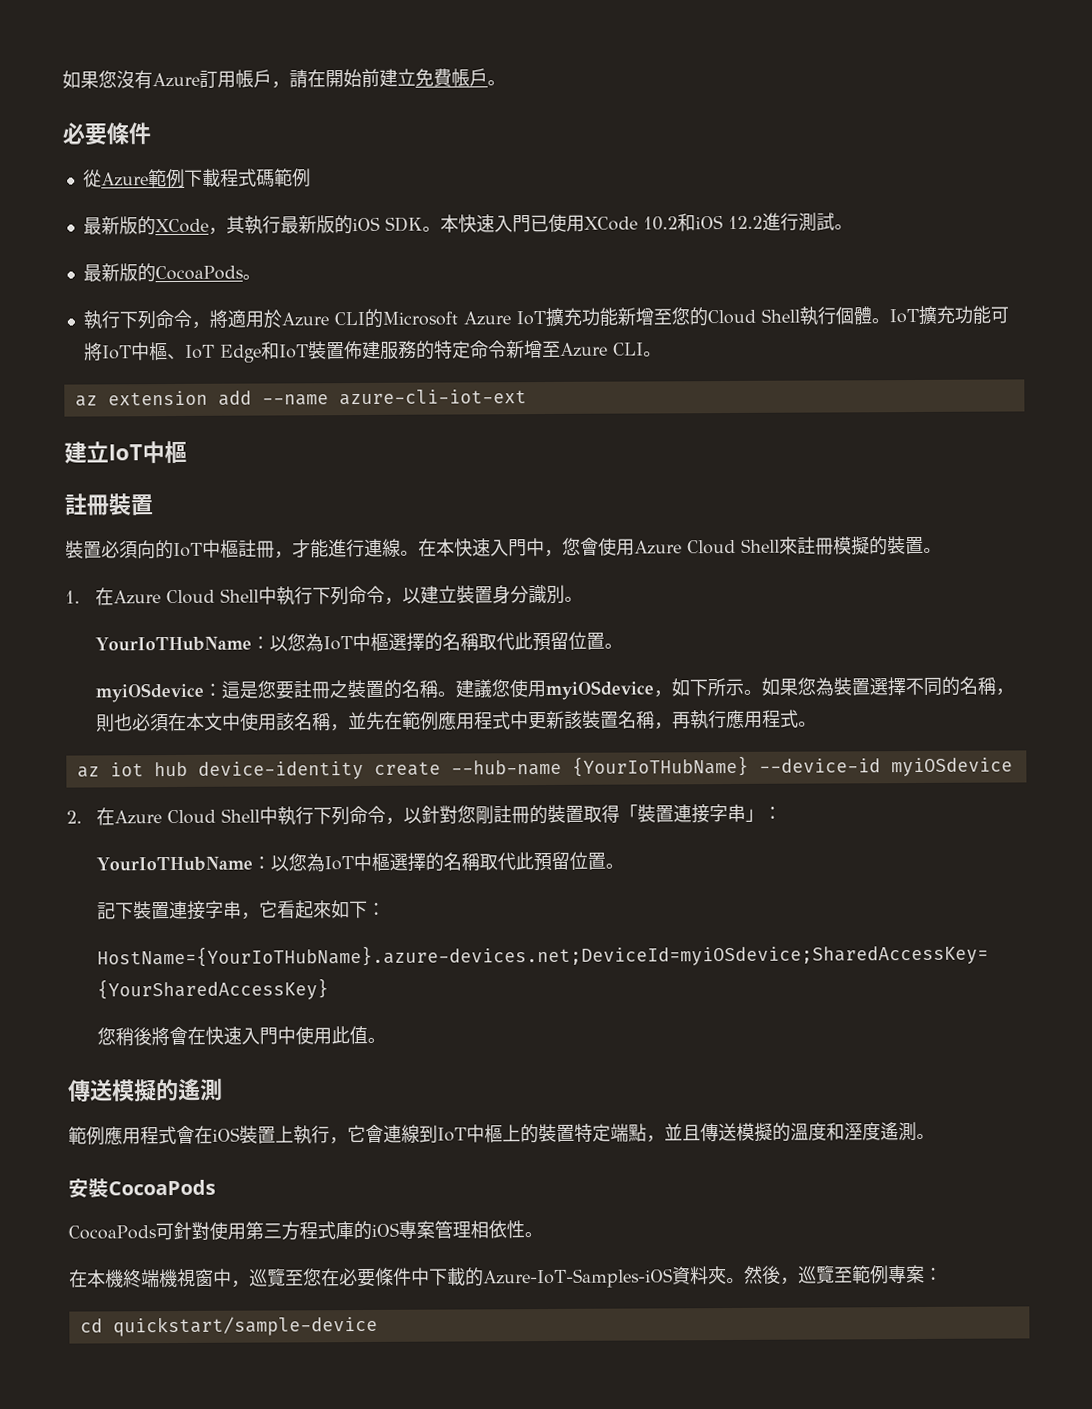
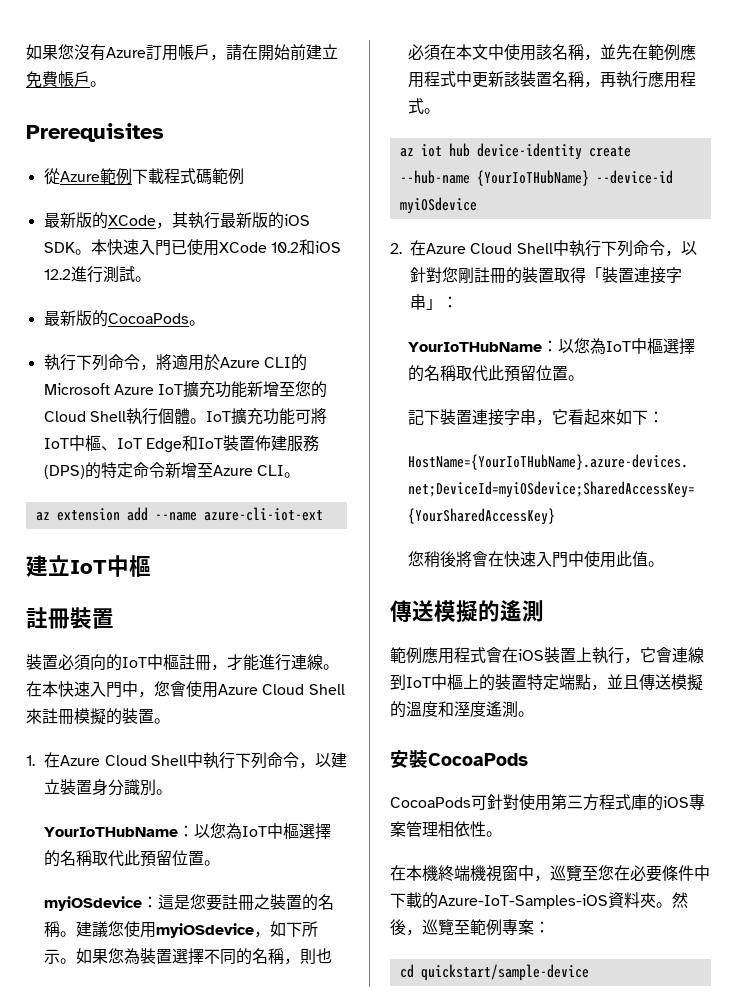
  如果您沒有Azure訂用帳戶，請在開始前建立免費帳戶。
- 必要條件
+ Prerequisites
- IoT擴充功能可將IoT中樞、IoT Edge和IoT裝置佈建服務的特定命令新增至Azure CLI。
+ IoT擴充功能可將IoT中樞、IoT Edge和IoT裝置佈建服務(DPS)的特定命令新增至Azure CLI。

